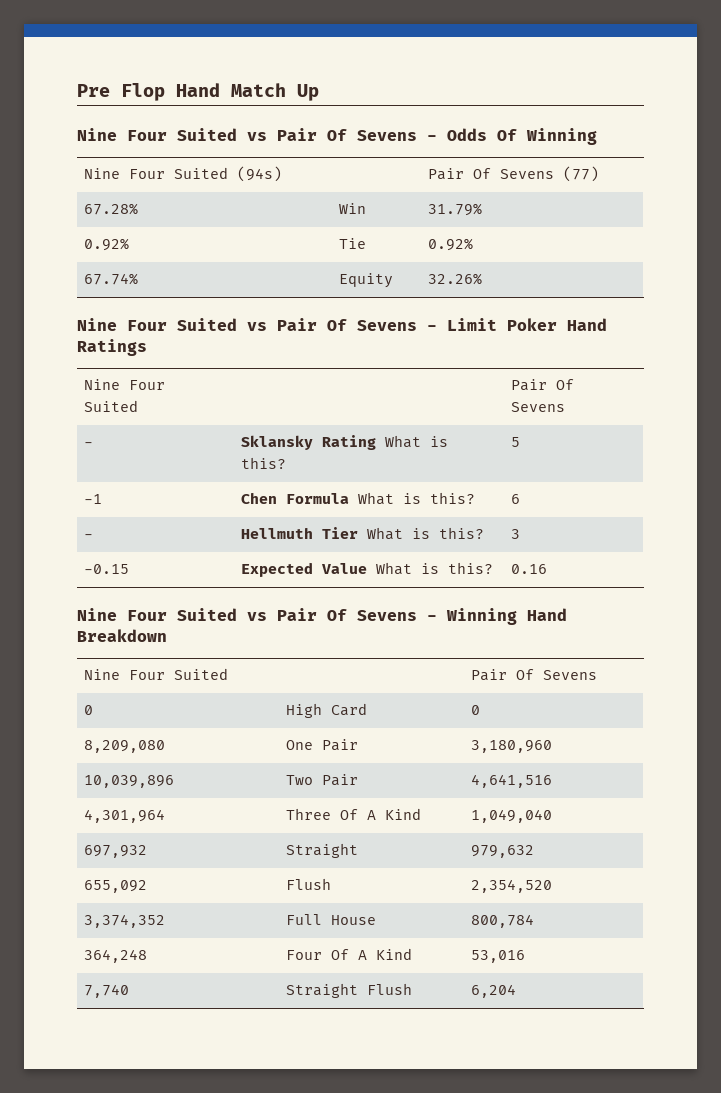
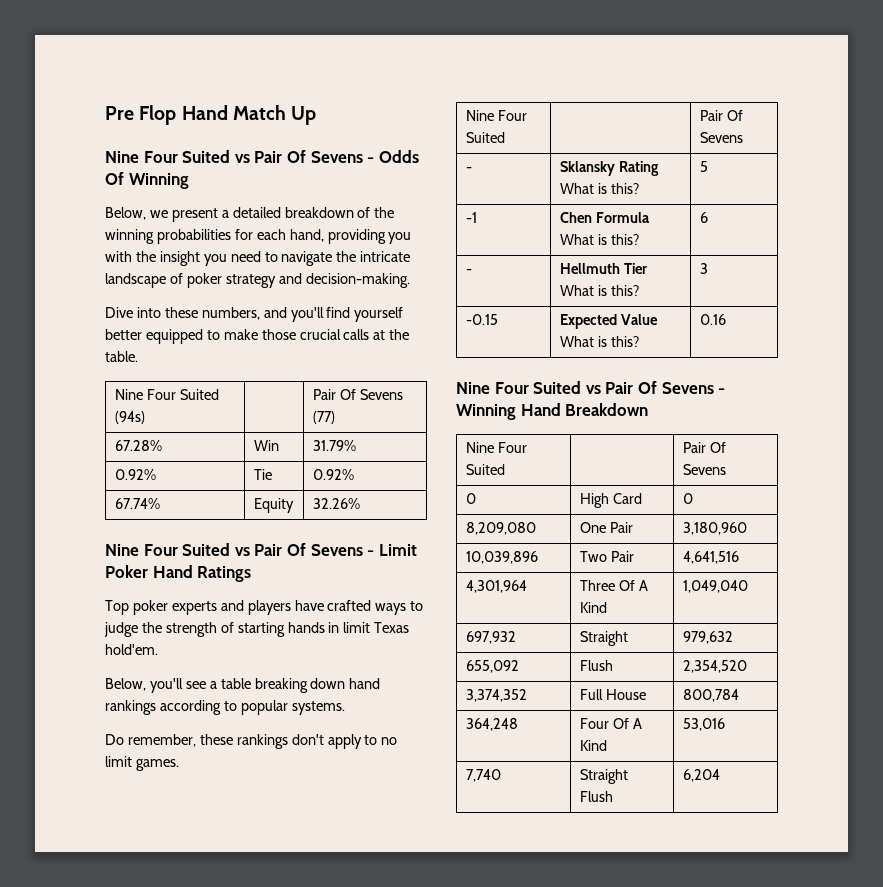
+ Below, we present a detailed breakdown of the winning probabilities for each hand, providing you with the insight you need to navigate the intricate landscape of poker strategy and decision-making.
+ Dive into these numbers, and you'll find yourself better equipped to make those crucial calls at the table.
+ Top poker experts and players have crafted ways to judge the strength of starting hands in limit Texas hold'em.
+ Below, you'll see a table breaking down hand rankings according to popular systems.
+ Do remember, these rankings don't apply to no limit games.

